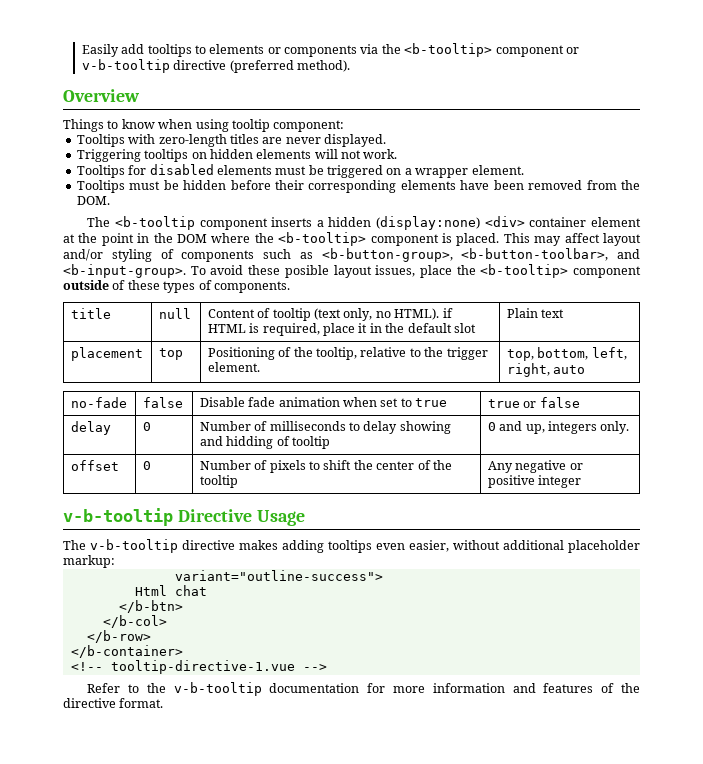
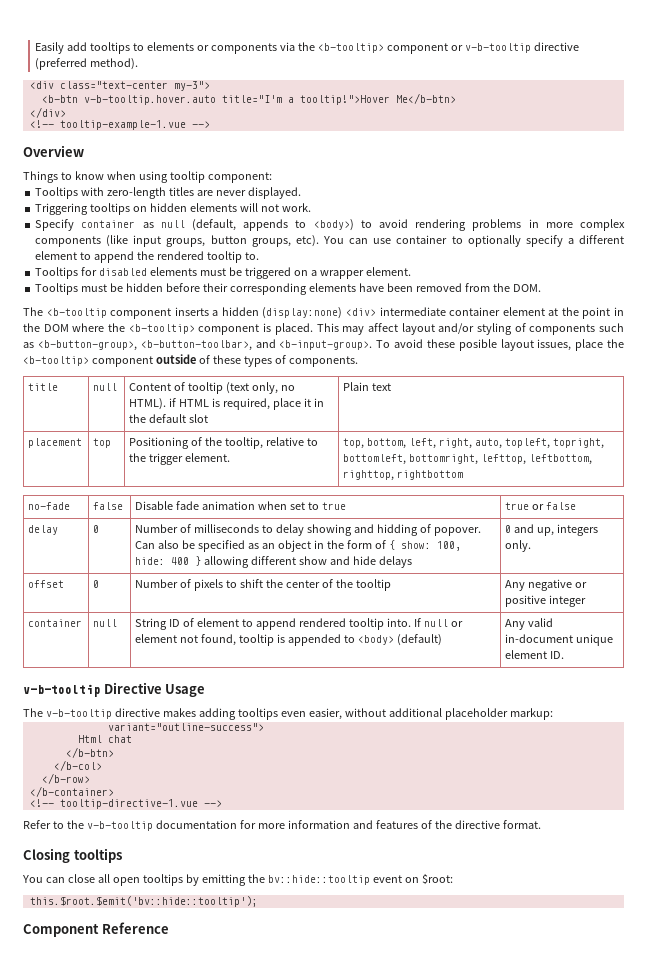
+ <div class="text-center my-3">
+ <b-btn v-b-tooltip.hover.auto title="I'm a tooltip!">Hover Me</b-btn>
+ </div>
+ <!-- tooltip-example-1.vue -->
+ Specify container as null (default, appends to <body>) to avoid rendering problems in more complex components (like input groups, button groups, etc). You can use container to optionally specify a different element to append the rendered tooltip to.
- The <b-tooltip component inserts a hidden (display:none) <div> container element at the point in the DOM where the <b-tooltip> component is placed.
+ The <b-tooltip component inserts a hidden (display:none) <div> intermediate container element at the point in the DOM where the <b-tooltip> component is placed.
- placement | top | Positioning of the tooltip, relative to the trigger element. | top, bottom, left, right, auto
+ placement | top | Positioning of the tooltip, relative to the trigger element. | top, bottom, left, right, auto, topleft, topright, bottomleft, bottomright, lefttop, leftbottom, righttop, rightbottom
- delay | 0 | Number of milliseconds to delay showing and hidding of tooltip | 0 and up, integers only.
+ delay | 0 | Number of milliseconds to delay showing and hidding of popover. Can also be specified as an object in the form of { show: 100, hide: 400 } allowing different show and hide delays | 0 and up, integers only.
+ container | null | String ID of element to append rendered tooltip into. If null or element not found, tooltip is appended to <body> (default) | Any valid in-document unique element ID.
+ Closing tooltips
+ You can close all open tooltips by emitting the bv::hide::tooltip event on $root:
+ this.$root.$emit('bv::hide::tooltip');
+ Component Reference

